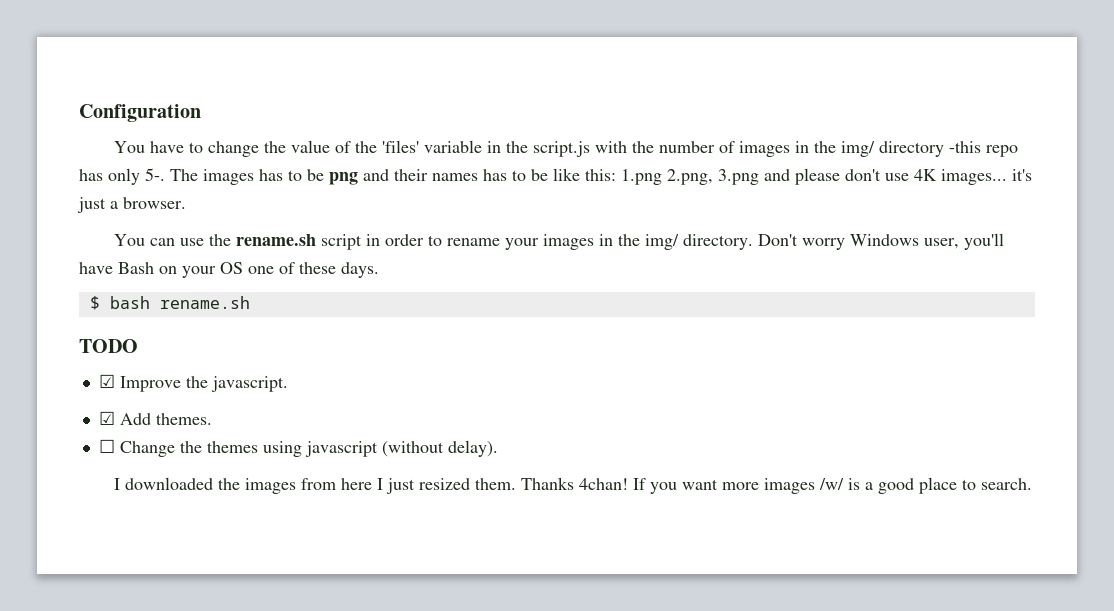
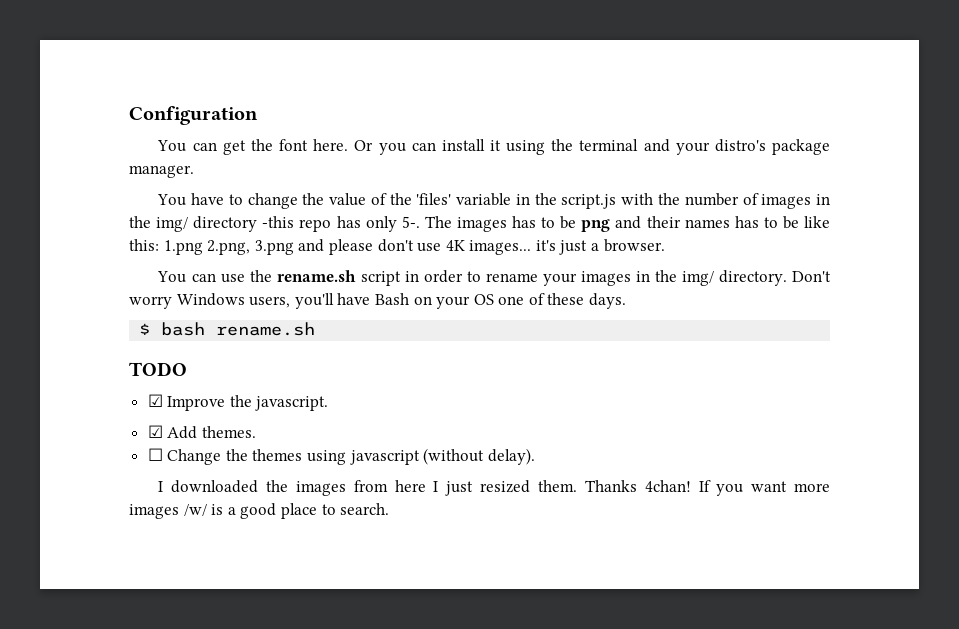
+ You can get the font here. Or you can install it using the terminal and your distro's package manager.
- Don't worry Windows user, you'll have Bash on your OS one of these days.
+ Don't worry Windows users, you'll have Bash on your OS one of these days.

